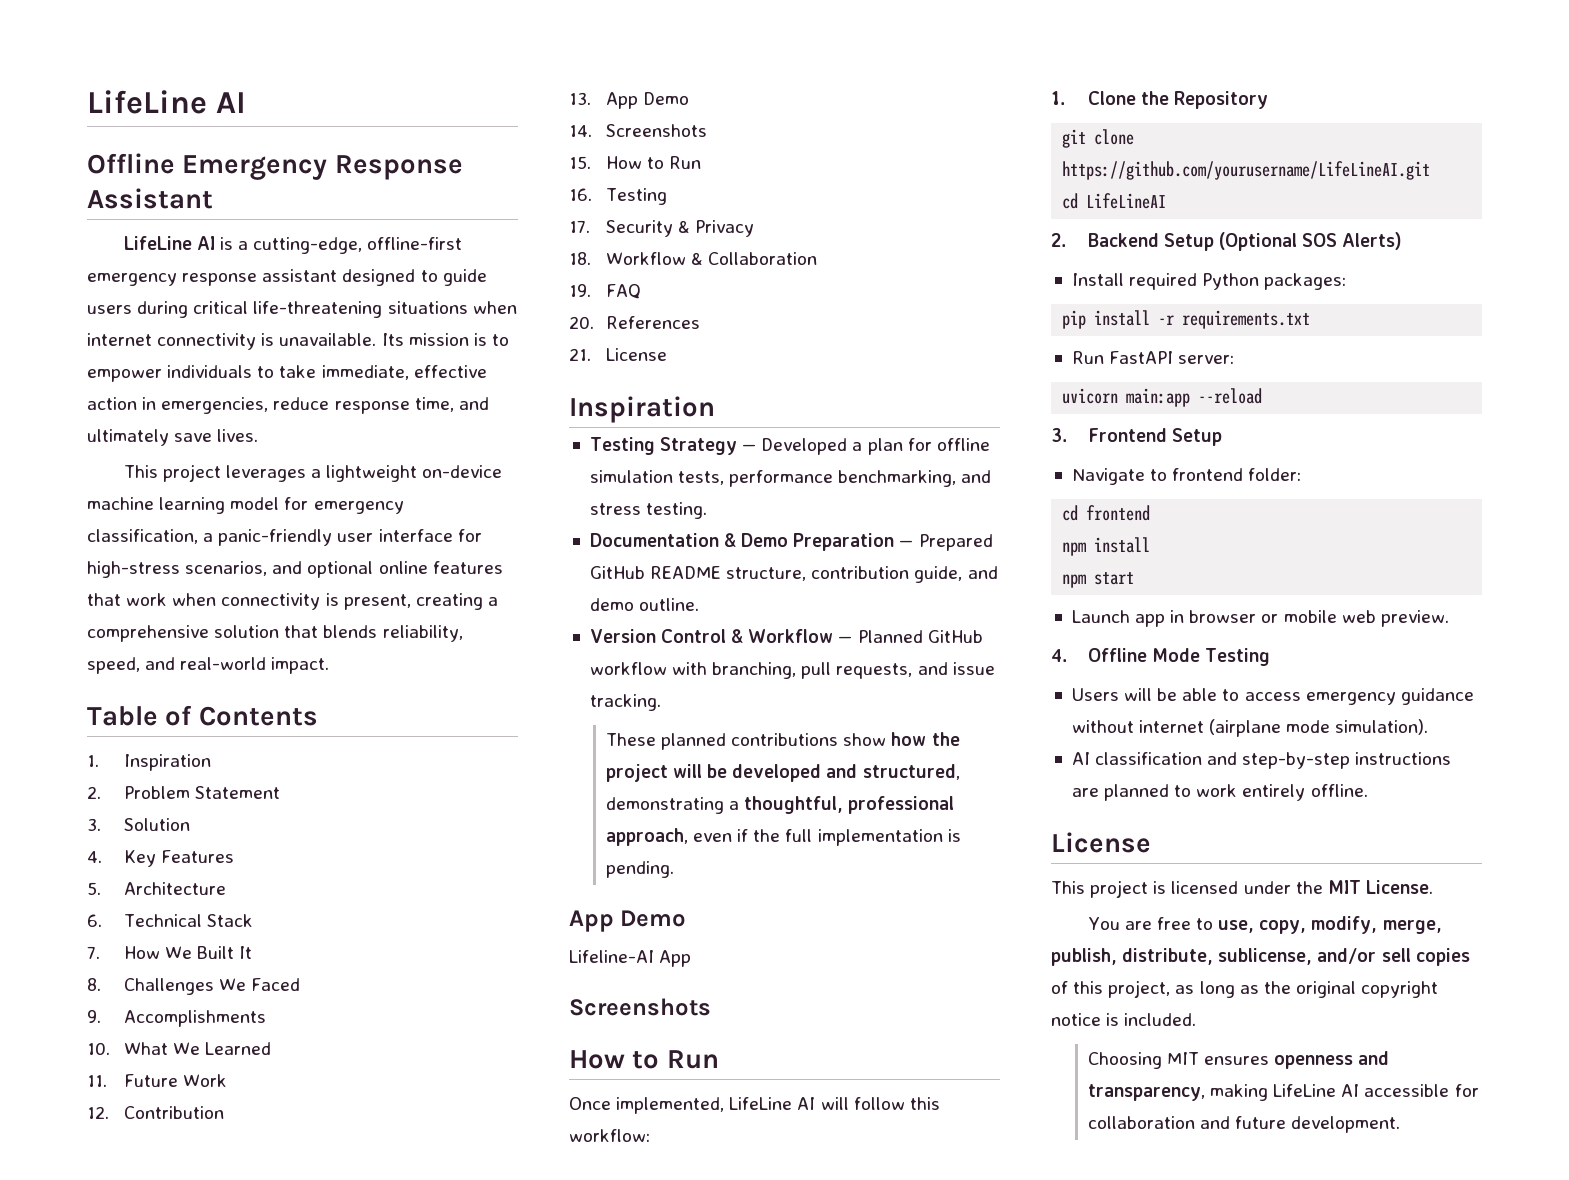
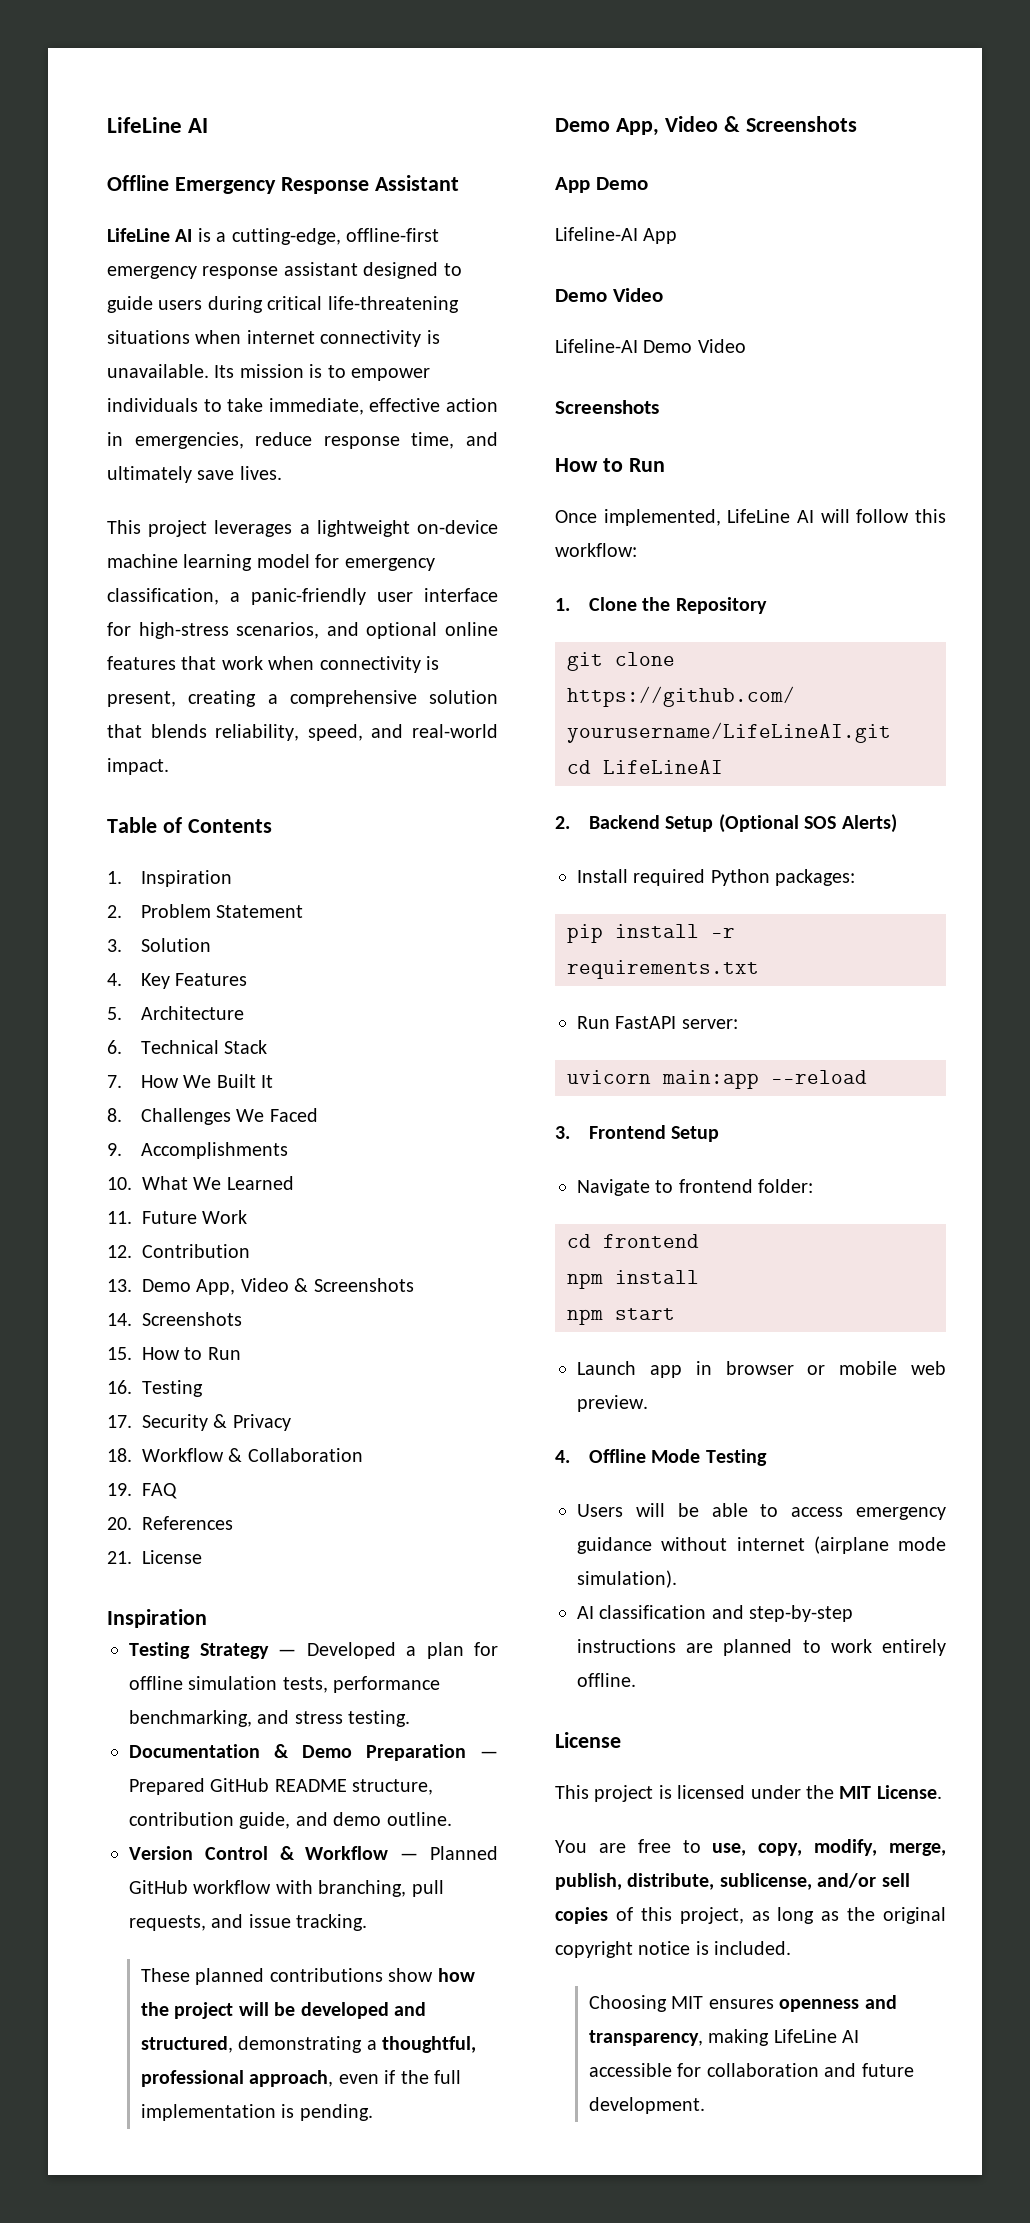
- 13. App Demo
+ 13. Demo App, Video & Screenshots
  These planned contributions show how the project will be developed and structured, demonstrating a thoughtful, professional approach, even if the full implementation is pending.
+ Demo App, Video & Screenshots
  Lifeline-AI App
+ Demo Video
+ Lifeline-AI Demo Video

